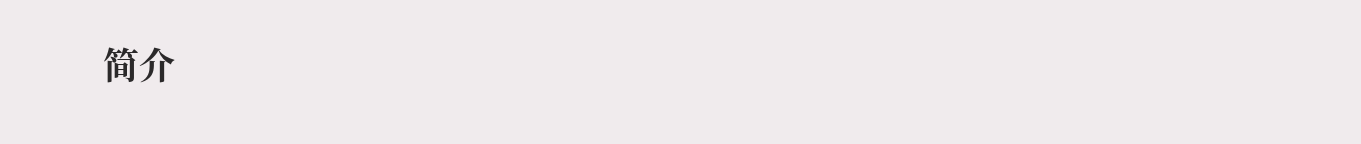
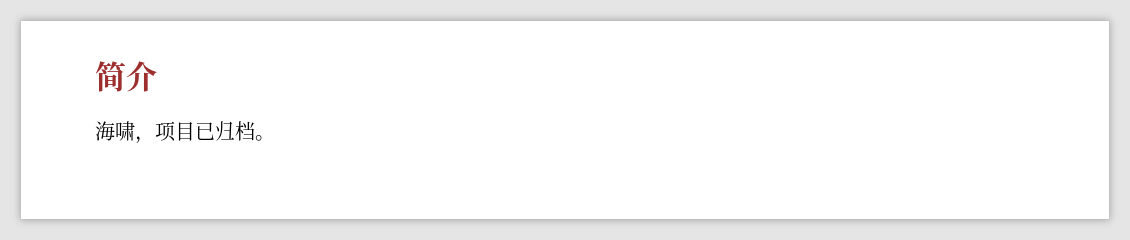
+ 海啸，项目已归档。

